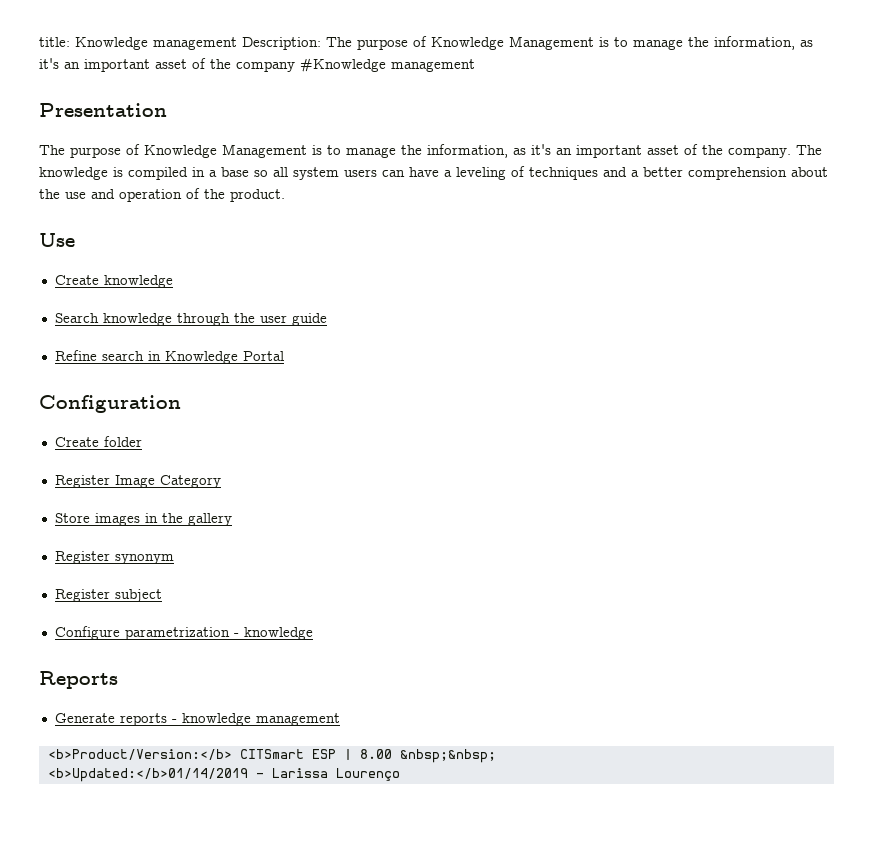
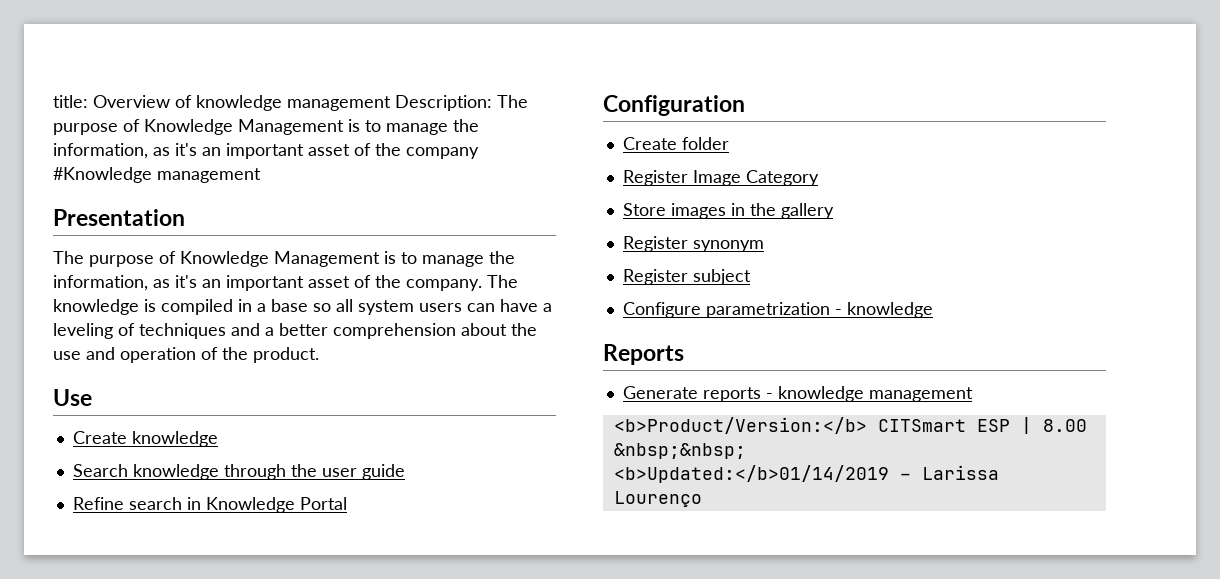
- title: Knowledge management Description: The purpose of Knowledge Management is to manage the information, as it's an important asset of the company #Knowledge management
+ title: Overview of knowledge management Description: The purpose of Knowledge Management is to manage the information, as it's an important asset of the company #Knowledge management

